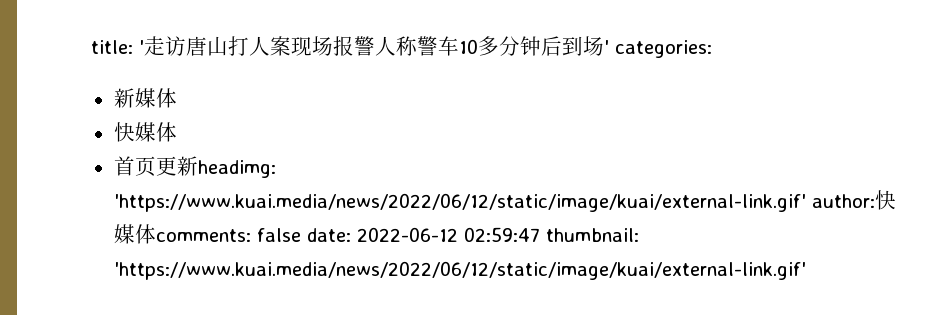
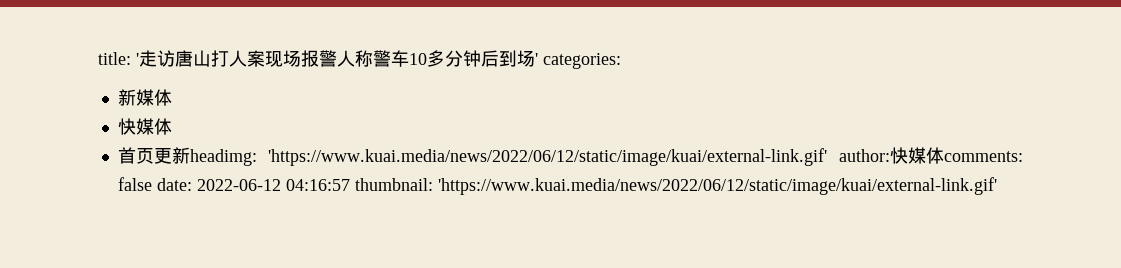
- 首页更新headimg: 'https://www.kuai.media/news/2022/06/12/static/image/kuai/external-link.gif' author:快媒体comments: false date: 2022-06-12 02:59:47 thumbnail: 'https://www.kuai.media/news/2022/06/12/static/image/kuai/external-link.gif'
+ 首页更新headimg: 'https://www.kuai.media/news/2022/06/12/static/image/kuai/external-link.gif' author:快媒体comments: false date: 2022-06-12 04:16:57 thumbnail: 'https://www.kuai.media/news/2022/06/12/static/image/kuai/external-link.gif'

